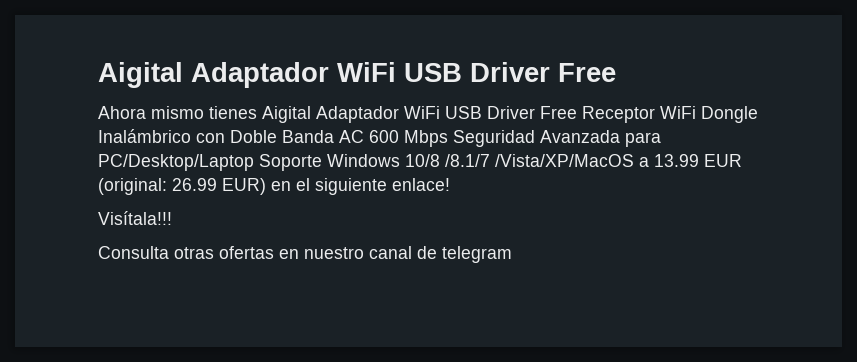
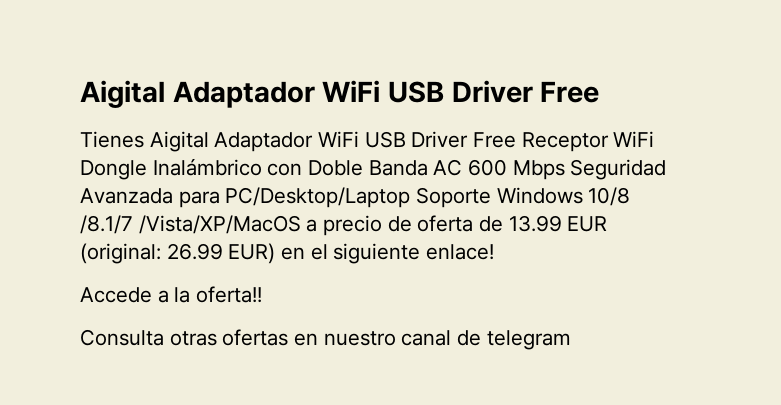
- Ahora mismo tienes Aigital Adaptador WiFi USB Driver Free Receptor WiFi Dongle Inalámbrico con Doble Banda AC 600 Mbps Seguridad Avanzada para PC/Desktop/Laptop Soporte Windows 10/8 /8.1/7 /Vista/XP/MacOS a 13.99 EUR (original: 26.99 EUR) en el siguiente enlace!
+ Tienes Aigital Adaptador WiFi USB Driver Free Receptor WiFi Dongle Inalámbrico con Doble Banda AC 600 Mbps Seguridad Avanzada para PC/Desktop/Laptop Soporte Windows 10/8 /8.1/7 /Vista/XP/MacOS a precio de oferta de 13.99 EUR (original: 26.99 EUR) en el siguiente enlace!
- Visítala!!!
+ Accede a la oferta!!

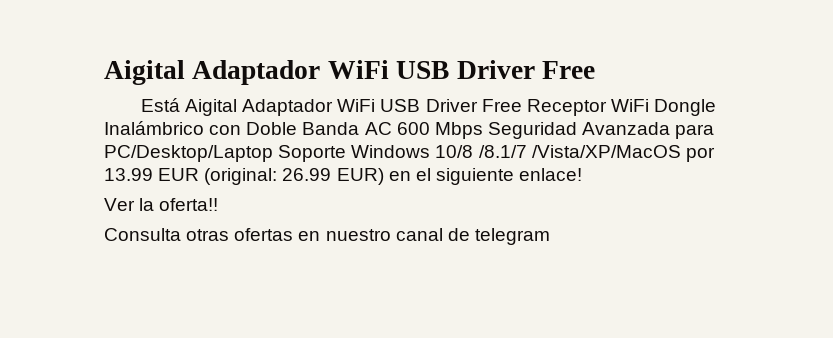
- Tienes Aigital Adaptador WiFi USB Driver Free Receptor WiFi Dongle Inalámbrico con Doble Banda AC 600 Mbps Seguridad Avanzada para PC/Desktop/Laptop Soporte Windows 10/8 /8.1/7 /Vista/XP/MacOS a precio de oferta de 13.99 EUR (original: 26.99 EUR) en el siguiente enlace!
+ Está Aigital Adaptador WiFi USB Driver Free Receptor WiFi Dongle Inalámbrico con Doble Banda AC 600 Mbps Seguridad Avanzada para PC/Desktop/Laptop Soporte Windows 10/8 /8.1/7 /Vista/XP/MacOS por 13.99 EUR (original: 26.99 EUR) en el siguiente enlace!
- Accede a la oferta!!
+ Ver la oferta!!

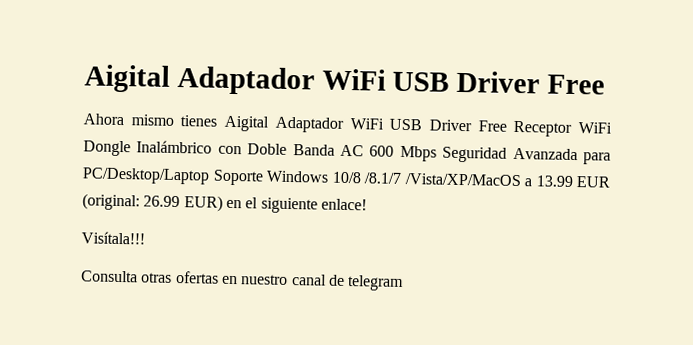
- Está Aigital Adaptador WiFi USB Driver Free Receptor WiFi Dongle Inalámbrico con Doble Banda AC 600 Mbps Seguridad Avanzada para PC/Desktop/Laptop Soporte Windows 10/8 /8.1/7 /Vista/XP/MacOS por 13.99 EUR (original: 26.99 EUR) en el siguiente enlace!
+ Ahora mismo tienes Aigital Adaptador WiFi USB Driver Free Receptor WiFi Dongle Inalámbrico con Doble Banda AC 600 Mbps Seguridad Avanzada para PC/Desktop/Laptop Soporte Windows 10/8 /8.1/7 /Vista/XP/MacOS a 13.99 EUR (original: 26.99 EUR) en el siguiente enlace!
- Ver la oferta!!
+ Visítala!!!

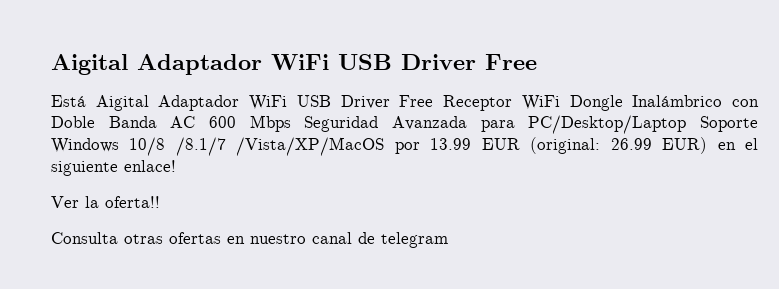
- Ahora mismo tienes Aigital Adaptador WiFi USB Driver Free Receptor WiFi Dongle Inalámbrico con Doble Banda AC 600 Mbps Seguridad Avanzada para PC/Desktop/Laptop Soporte Windows 10/8 /8.1/7 /Vista/XP/MacOS a 13.99 EUR (original: 26.99 EUR) en el siguiente enlace!
+ Está Aigital Adaptador WiFi USB Driver Free Receptor WiFi Dongle Inalámbrico con Doble Banda AC 600 Mbps Seguridad Avanzada para PC/Desktop/Laptop Soporte Windows 10/8 /8.1/7 /Vista/XP/MacOS por 13.99 EUR (original: 26.99 EUR) en el siguiente enlace!
- Visítala!!!
+ Ver la oferta!!

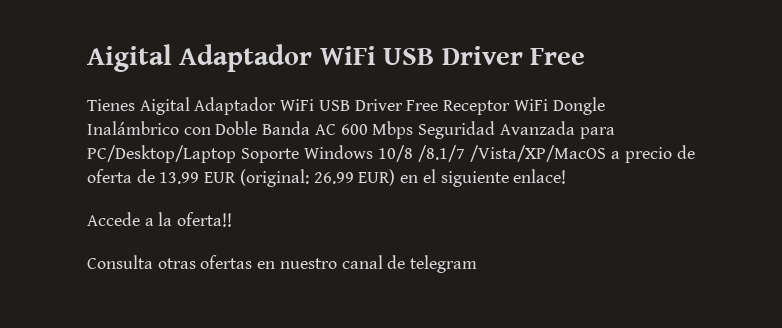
- Está Aigital Adaptador WiFi USB Driver Free Receptor WiFi Dongle Inalámbrico con Doble Banda AC 600 Mbps Seguridad Avanzada para PC/Desktop/Laptop Soporte Windows 10/8 /8.1/7 /Vista/XP/MacOS por 13.99 EUR (original: 26.99 EUR) en el siguiente enlace!
+ Tienes Aigital Adaptador WiFi USB Driver Free Receptor WiFi Dongle Inalámbrico con Doble Banda AC 600 Mbps Seguridad Avanzada para PC/Desktop/Laptop Soporte Windows 10/8 /8.1/7 /Vista/XP/MacOS a precio de oferta de 13.99 EUR (original: 26.99 EUR) en el siguiente enlace!
- Ver la oferta!!
+ Accede a la oferta!!

